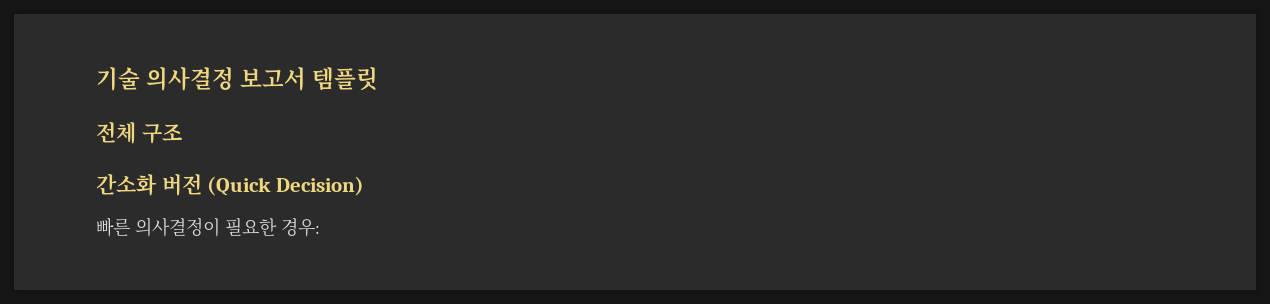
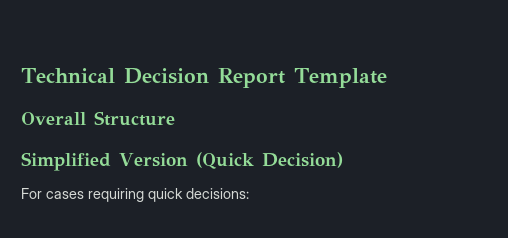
- 기술 의사결정 보고서 템플릿
- 전체 구조
- 간소화 버전 (Quick Decision)
- 빠른 의사결정이 필요한 경우:
+ Technical Decision Report Template
+ Overall Structure
+ Simplified Version (Quick Decision)
+ For cases requiring quick decisions:

